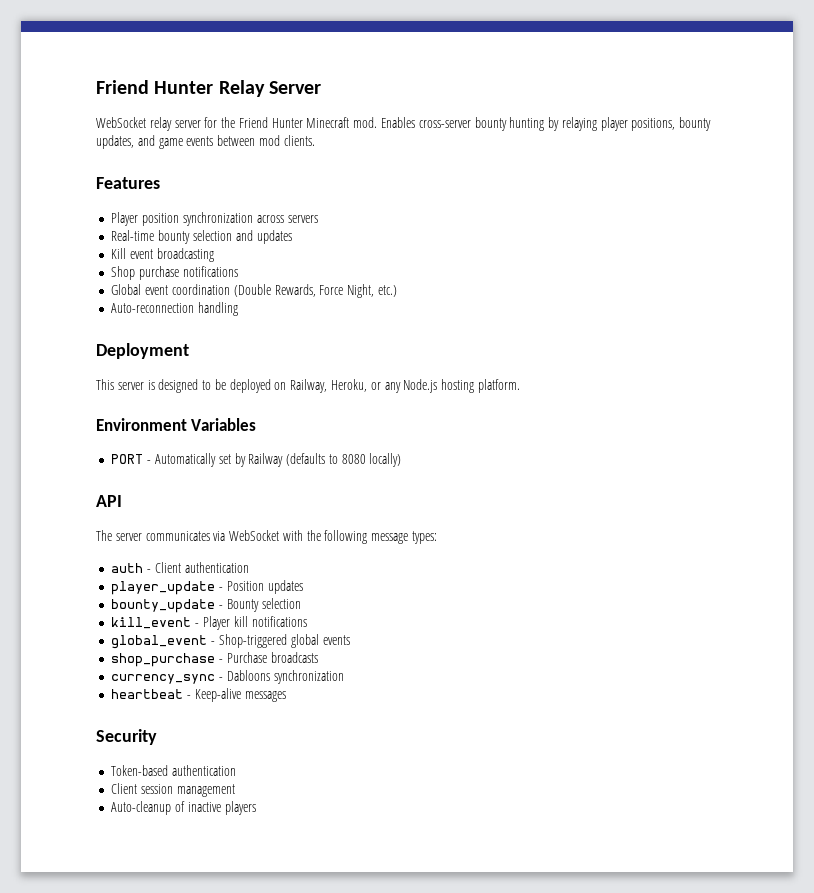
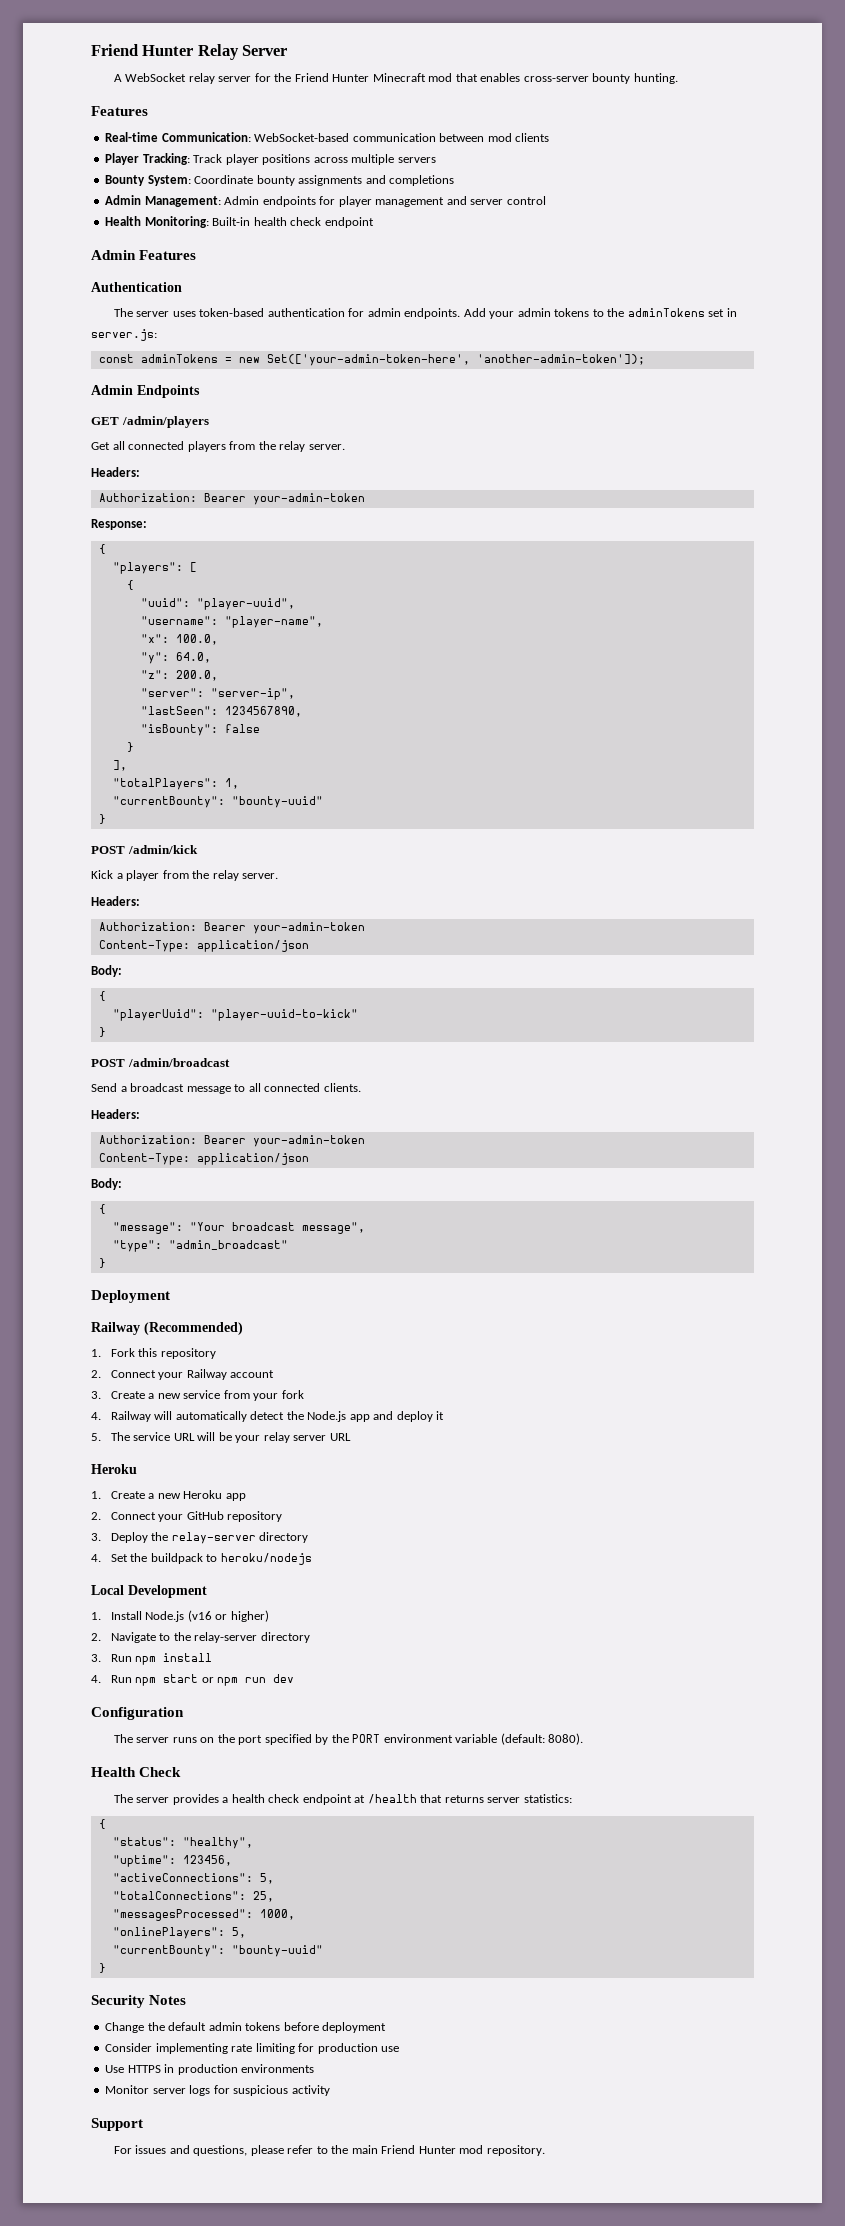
- WebSocket relay server for the Friend Hunter Minecraft mod. Enables cross-server bounty hunting by relaying player positions, bounty updates, and game events between mod clients.
+ A WebSocket relay server for the Friend Hunter Minecraft mod that enables cross-server bounty hunting.
  Features
- Player position synchronization across servers
- Real-time bounty selection and updates
- Kill event broadcasting
- Shop purchase notifications
- Global event coordination (Double Rewards, Force Night, etc.)
- Auto-reconnection handling
+ Real-time Communication: WebSocket-based communication between mod clients
+ Player Tracking: Track player positions across multiple servers
+ Bounty System: Coordinate bounty assignments and completions
+ Admin Management: Admin endpoints for player management and server control
+ Health Monitoring: Built-in health check endpoint
+ Admin Features
+ Authentication
+ The server uses token-based authentication for admin endpoints. Add your admin tokens to the adminTokens set in server.js:
+ const adminTokens = new Set(['your-admin-token-here', 'another-admin-token']);
+ Admin Endpoints
+ GET /admin/players
+ Get all connected players from the relay server.
+ Headers:
+ Authorization: Bearer your-admin-token
+ Response:
+ {
+ "players": [
+ {
+ "uuid": "player-uuid",
+ "username": "player-name",
+ "x": 100.0,
+ "y": 64.0,
+ "z": 200.0,
+ "server": "server-ip",
+ "lastSeen": 1234567890,
+ "isBounty": false
+ }
+ ],
+ "totalPlayers": 1,
+ "currentBounty": "bounty-uuid"
+ }
+ POST /admin/kick
+ Kick a player from the relay server.
+ Headers:
+ Authorization: Bearer your-admin-token
+ Content-Type: application/json
+ Body:
+ {
+ "playerUuid": "player-uuid-to-kick"
+ }
+ POST /admin/broadcast
+ Send a broadcast message to all connected clients.
+ Headers:
+ Authorization: Bearer your-admin-token
+ Content-Type: application/json
+ Body:
+ {
+ "message": "Your broadcast message",
+ "type": "admin_broadcast"
+ }
  Deployment
- This server is designed to be deployed on Railway, Heroku, or any Node.js hosting platform.
- Environment Variables
- PORT - Automatically set by Railway (defaults to 8080 locally)
- API
- The server communicates via WebSocket with the following message types:
- auth - Client authentication
- player_update - Position updates
- bounty_update - Bounty selection
- kill_event - Player kill notifications
- global_event - Shop-triggered global events
- shop_purchase - Purchase broadcasts
- currency_sync - Dabloons synchronization
- heartbeat - Keep-alive messages
- Security
- Token-based authentication
- Client session management
- Auto-cleanup of inactive players
+ Railway (Recommended)
+ 1. Fork this repository
+ 2. Connect your Railway account
+ 3. Create a new service from your fork
+ 4. Railway will automatically detect the Node.js app and deploy it
+ 5. The service URL will be your relay server URL
+ Heroku
+ 1. Create a new Heroku app
+ 2. Connect your GitHub repository
+ 3. Deploy the relay-server directory
+ 4. Set the buildpack to heroku/nodejs
+ Local Development
+ 1. Install Node.js (v16 or higher)
+ 2. Navigate to the relay-server directory
+ 3. Run npm install
+ 4. Run npm start or npm run dev
+ Configuration
+ The server runs on the port specified by the PORT environment variable (default: 8080).
+ Health Check
+ The server provides a health check endpoint at /health that returns server statistics:
+ {
+ "status": "healthy",
+ "uptime": 123456,
+ "activeConnections": 5,
+ "totalConnections": 25,
+ "messagesProcessed": 1000,
+ "onlinePlayers": 5,
+ "currentBounty": "bounty-uuid"
+ }
+ Security Notes
+ Change the default admin tokens before deployment
+ Consider implementing rate limiting for production use
+ Use HTTPS in production environments
+ Monitor server logs for suspicious activity
+ Support
+ For issues and questions, please refer to the main Friend Hunter mod repository.

